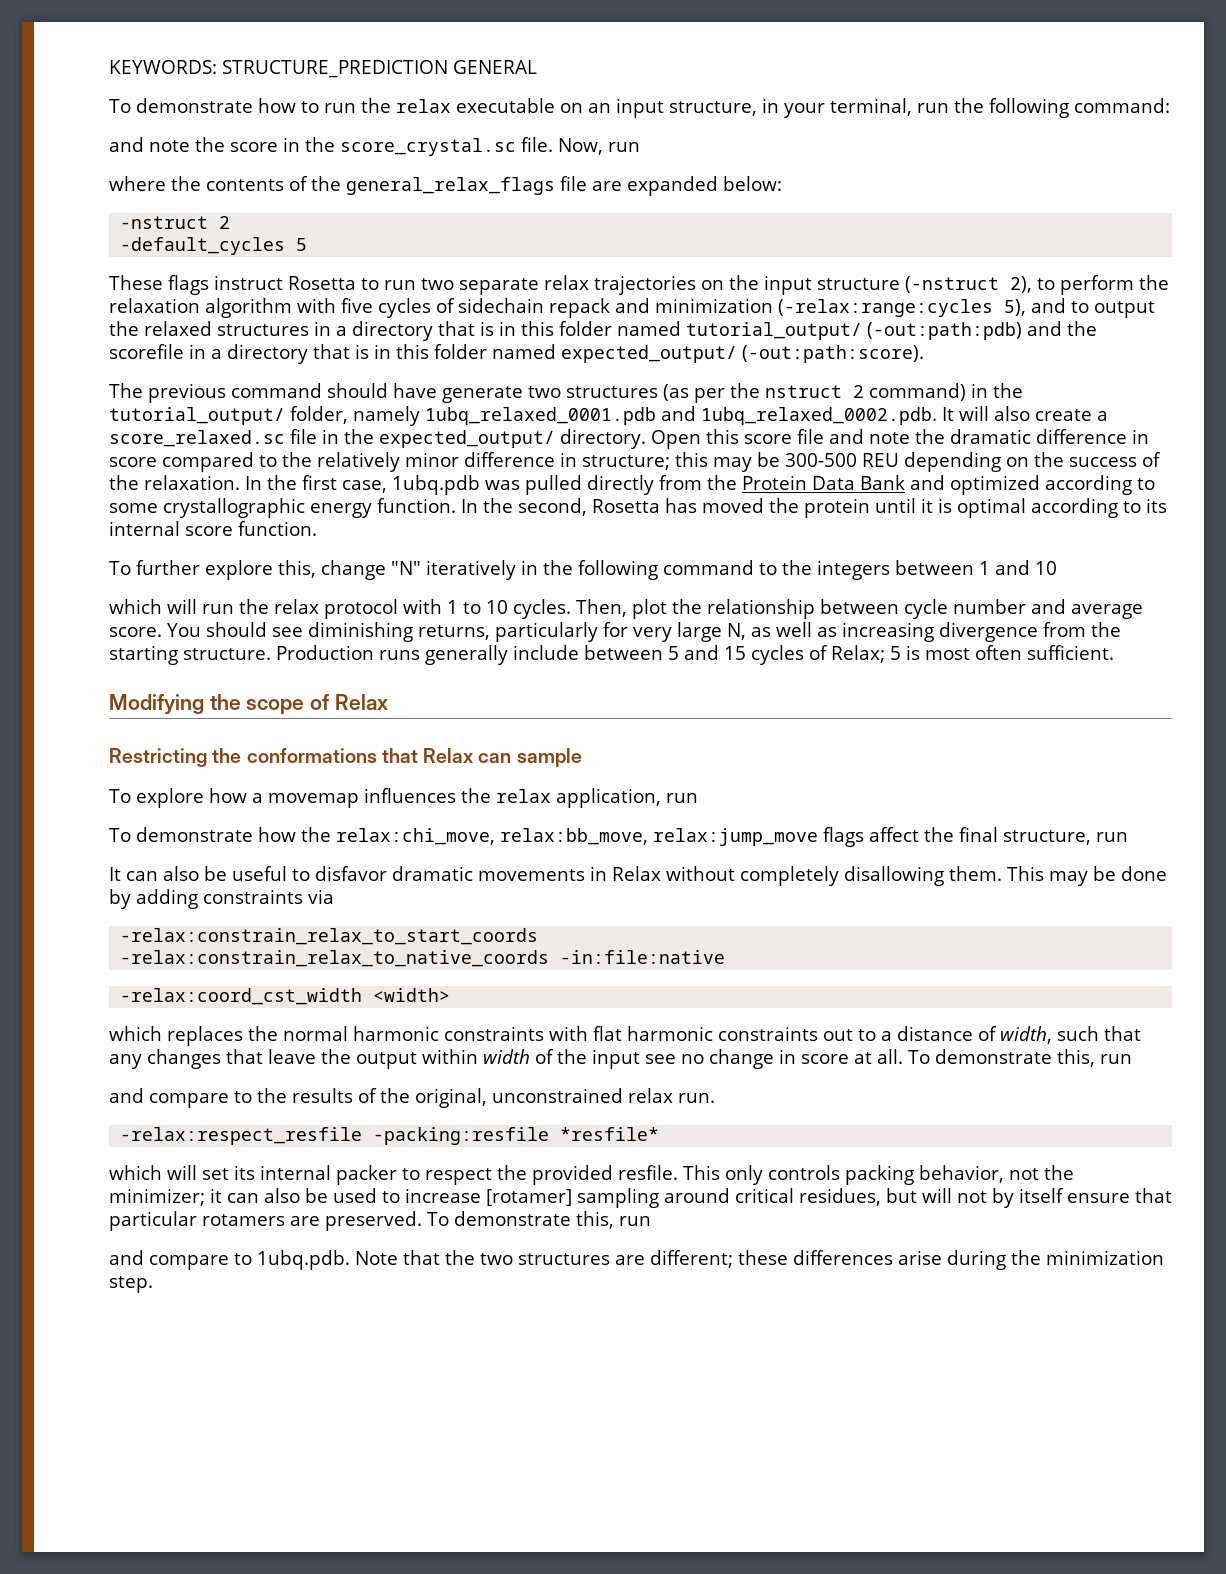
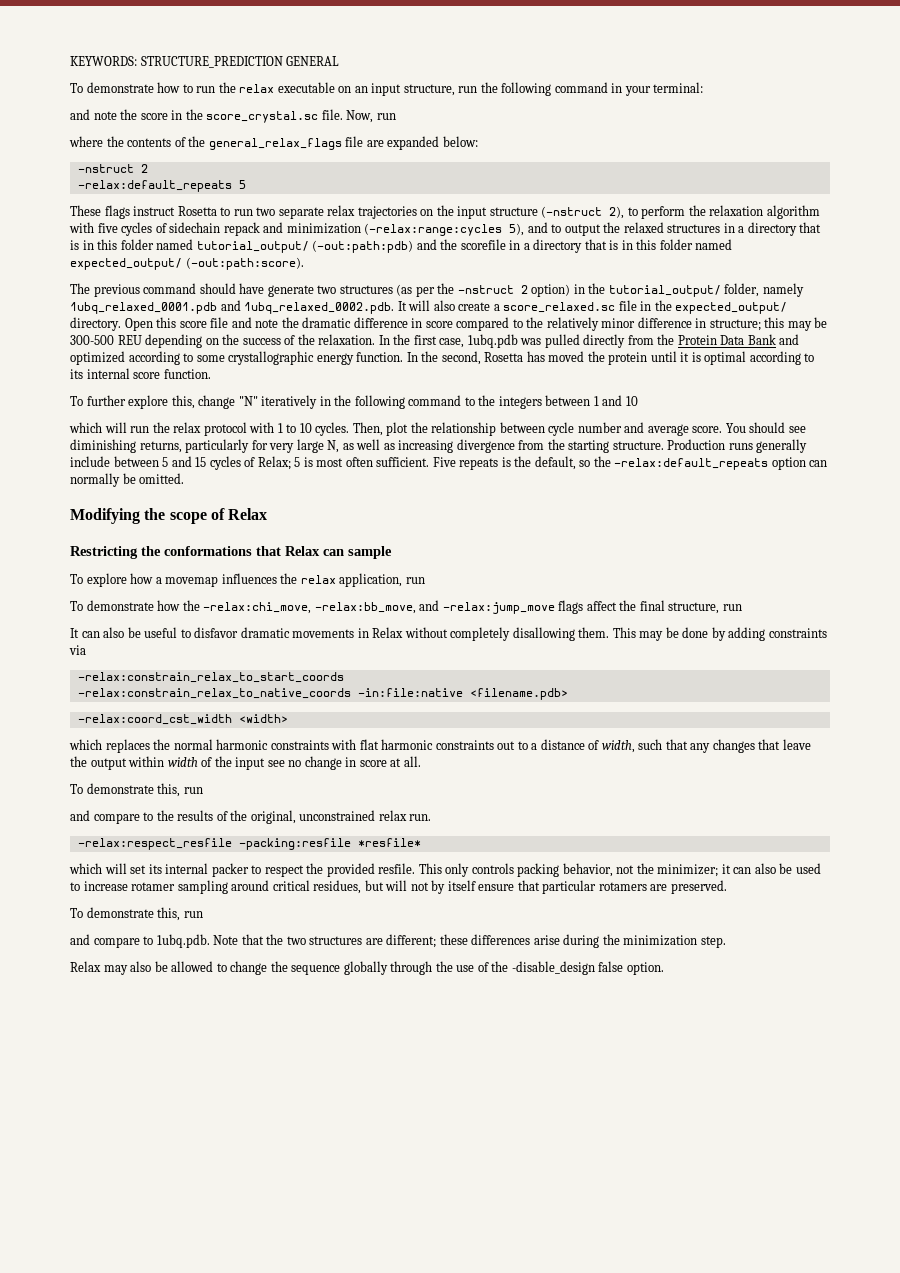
- To demonstrate how to run the relax executable on an input structure, in your terminal, run the following command:
+ To demonstrate how to run the relax executable on an input structure, run the following command in your terminal:
- -default_cycles 5
+ -relax:default_repeats 5
- The previous command should have generate two structures (as per the nstruct 2 command) in the tutorial_output/ folder, namely 1ubq_relaxed_0001.pdb and 1ubq_relaxed_0002.pdb. It will also create a score_relaxed.sc file in the expected_output/ directory.
+ The previous command should have generate two structures (as per the -nstruct 2 option) in the tutorial_output/ folder, namely 1ubq_relaxed_0001.pdb and 1ubq_relaxed_0002.pdb. It will also create a score_relaxed.sc file in the expected_output/ directory.
+ Five repeats is the default, so the -relax:default_repeats option can normally be omitted.
- To demonstrate how the relax:chi_move, relax:bb_move, relax:jump_move flags affect the final structure, run
+ To demonstrate how the -relax:chi_move, -relax:bb_move, and -relax:jump_move flags affect the final structure, run
- -relax:constrain_relax_to_native_coords -in:file:native
+ -relax:constrain_relax_to_native_coords -in:file:native <filename.pdb>
- which replaces the normal harmonic constraints with flat harmonic constraints out to a distance of width, such that any changes that leave the output within width of the input see no change in score at all. To demonstrate this, run
+ which replaces the normal harmonic constraints with flat harmonic constraints out to a distance of width, such that any changes that leave the output within width of the input see no change in score at all.
+ To demonstrate this, run
- This only controls packing behavior, not the minimizer; it can also be used to increase [rotamer] sampling around critical residues, but will not by itself ensure that particular rotamers are preserved. To demonstrate this, run
+ This only controls packing behavior, not the minimizer; it can also be used to increase rotamer sampling around critical residues, but will not by itself ensure that particular rotamers are preserved.
+ To demonstrate this, run
+ Relax may also be allowed to change the sequence globally through the use of the -disable_design false option.

